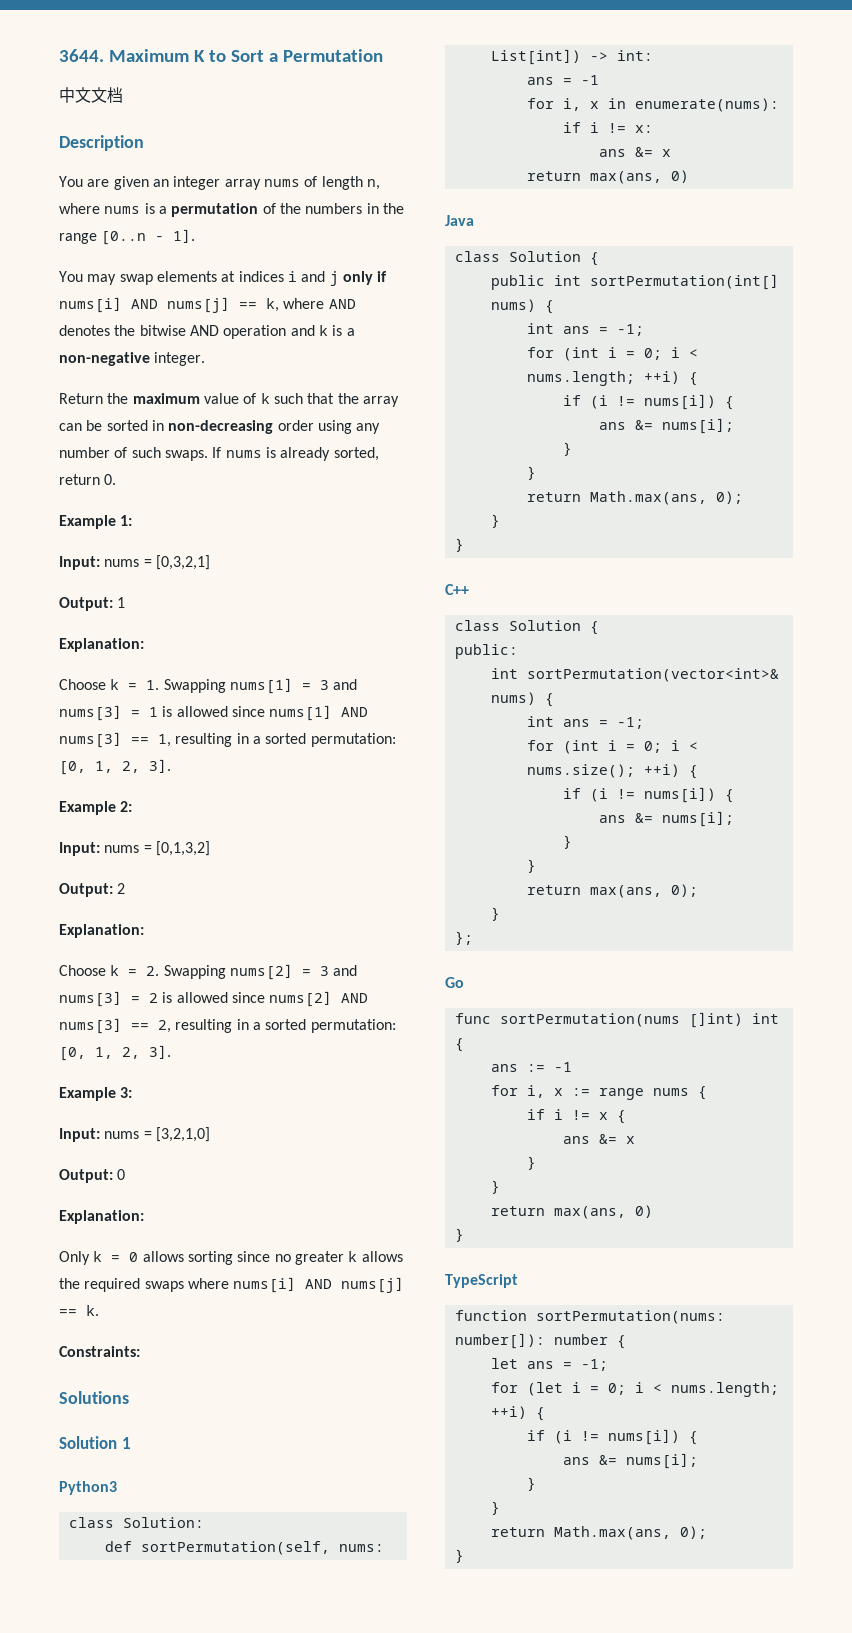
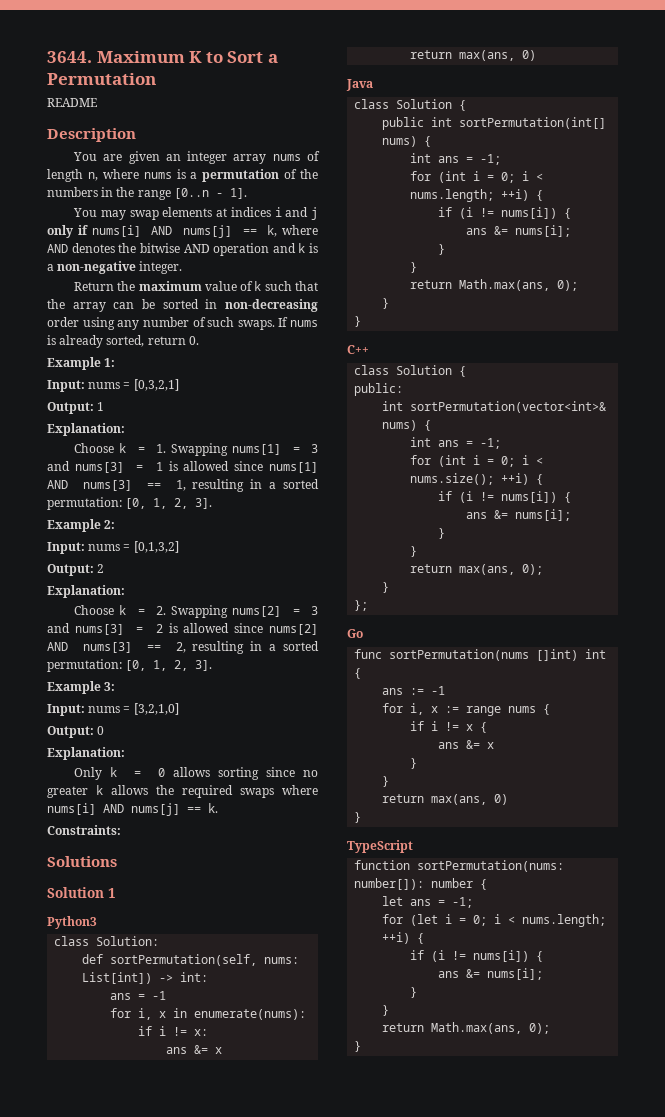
- 中文文档
+ README

